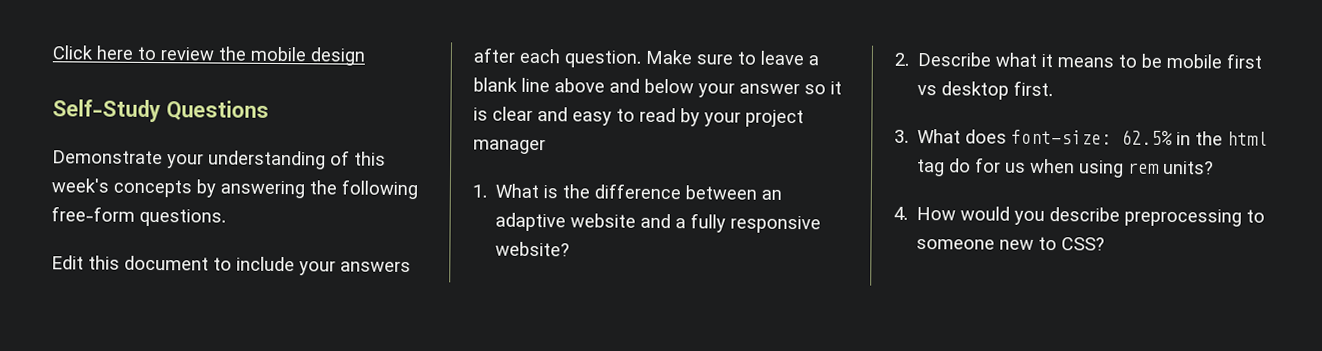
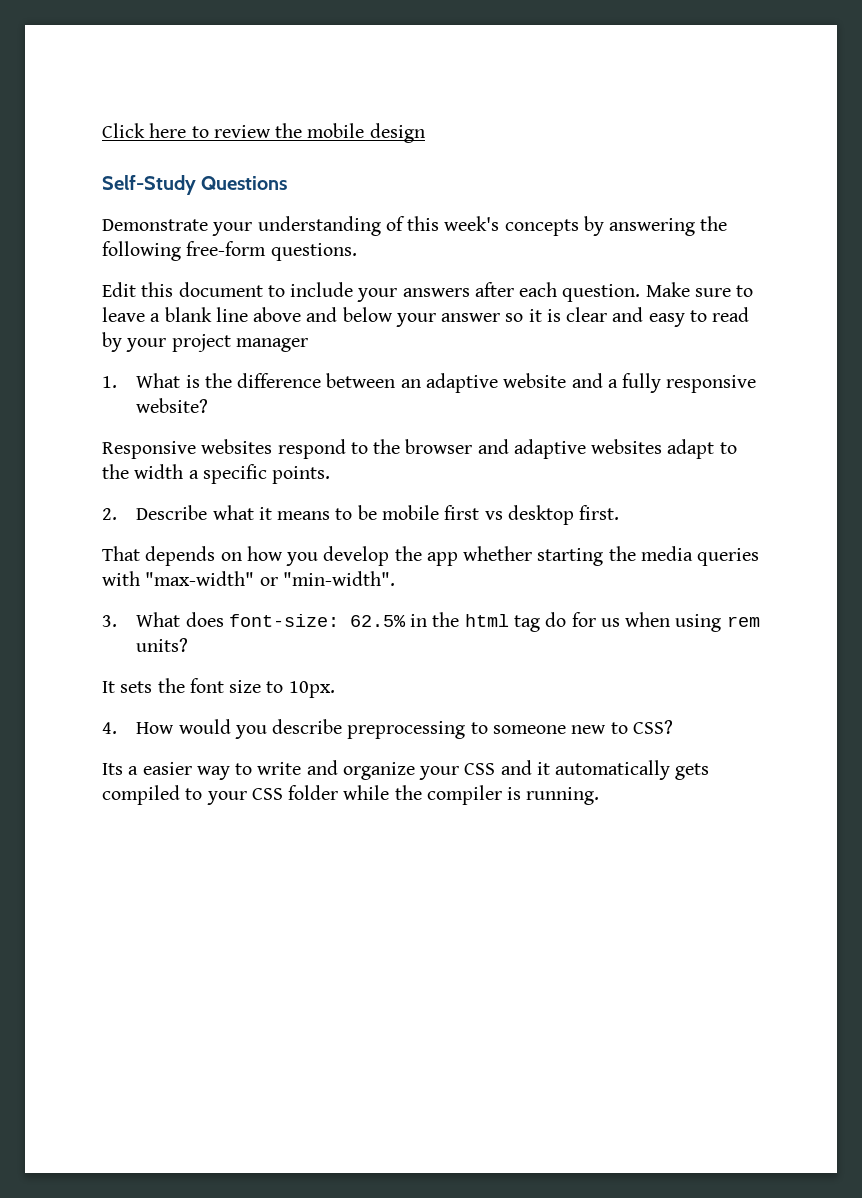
+ Responsive websites respond to the browser and adaptive websites adapt to the width a specific points.
+ That depends on how you develop the app whether starting the media queries with "max-width" or "min-width".
+ It sets the font size to 10px.
+ Its a easier way to write and organize your CSS and it automatically gets compiled to your CSS folder while the compiler is running.

